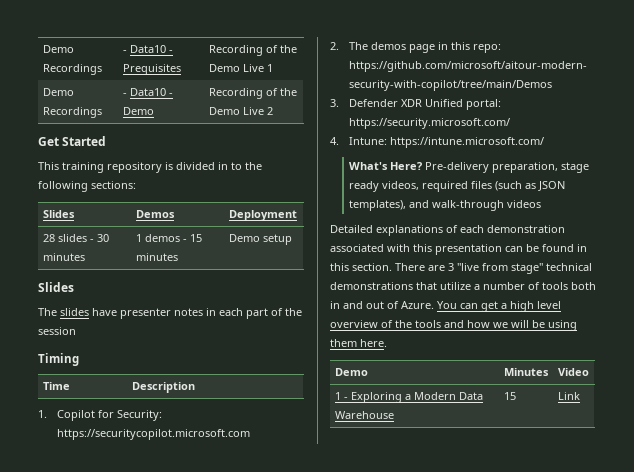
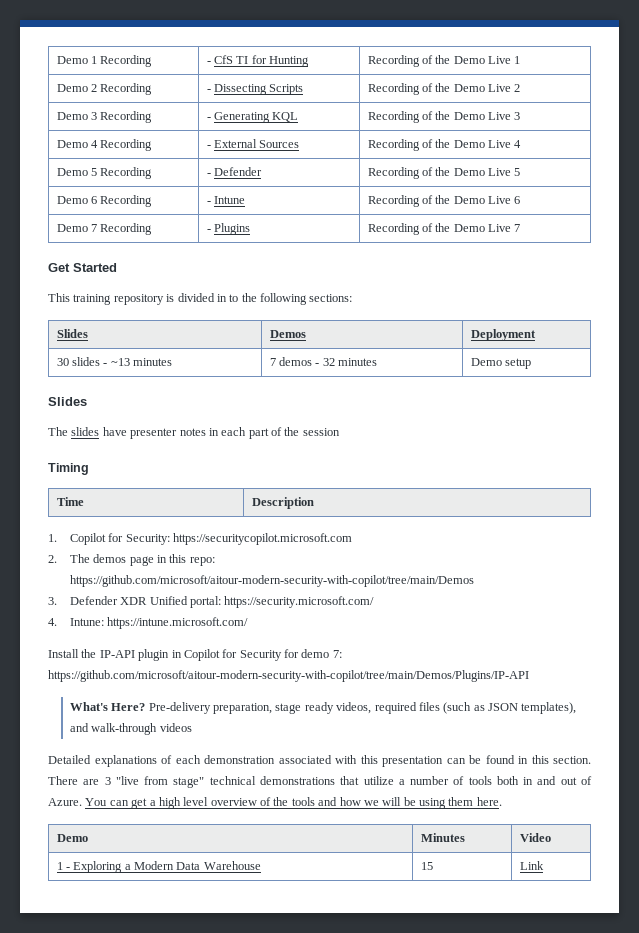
- Demo Recordings | - Data10 - Prequisites | Recording of the Demo Live 1
+ Demo 1 Recording | - CfS TI for Hunting | Recording of the Demo Live 1
- Demo Recordings | - Data10 - Demo | Recording of the Demo Live 2
+ Demo 2 Recording | - Dissecting Scripts | Recording of the Demo Live 2
+ Demo 3 Recording | - Generating KQL | Recording of the Demo Live 3
+ Demo 4 Recording | - External Sources | Recording of the Demo Live 4
+ Demo 5 Recording | - Defender | Recording of the Demo Live 5
+ Demo 6 Recording | - Intune | Recording of the Demo Live 6
+ Demo 7 Recording | - Plugins | Recording of the Demo Live 7
- 28 slides - 30 minutes | 1 demos - 15 minutes | Demo setup
+ 30 slides - ~13 minutes | 7 demos - 32 minutes | Demo setup
+ Install the IP-API plugin in Copilot for Security for demo 7: https://github.com/microsoft/aitour-modern-security-with-copilot/tree/main/Demos/Plugins/IP-API

